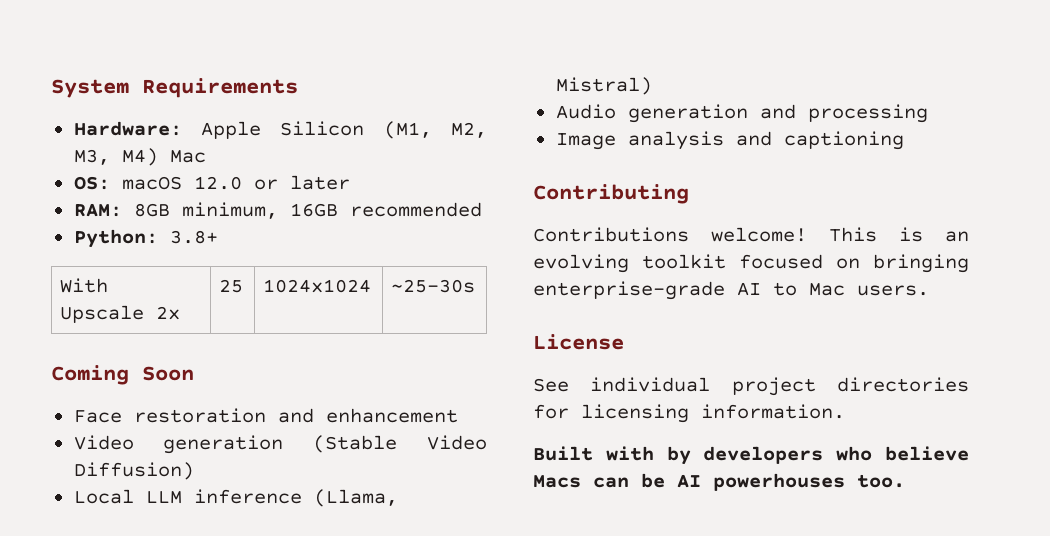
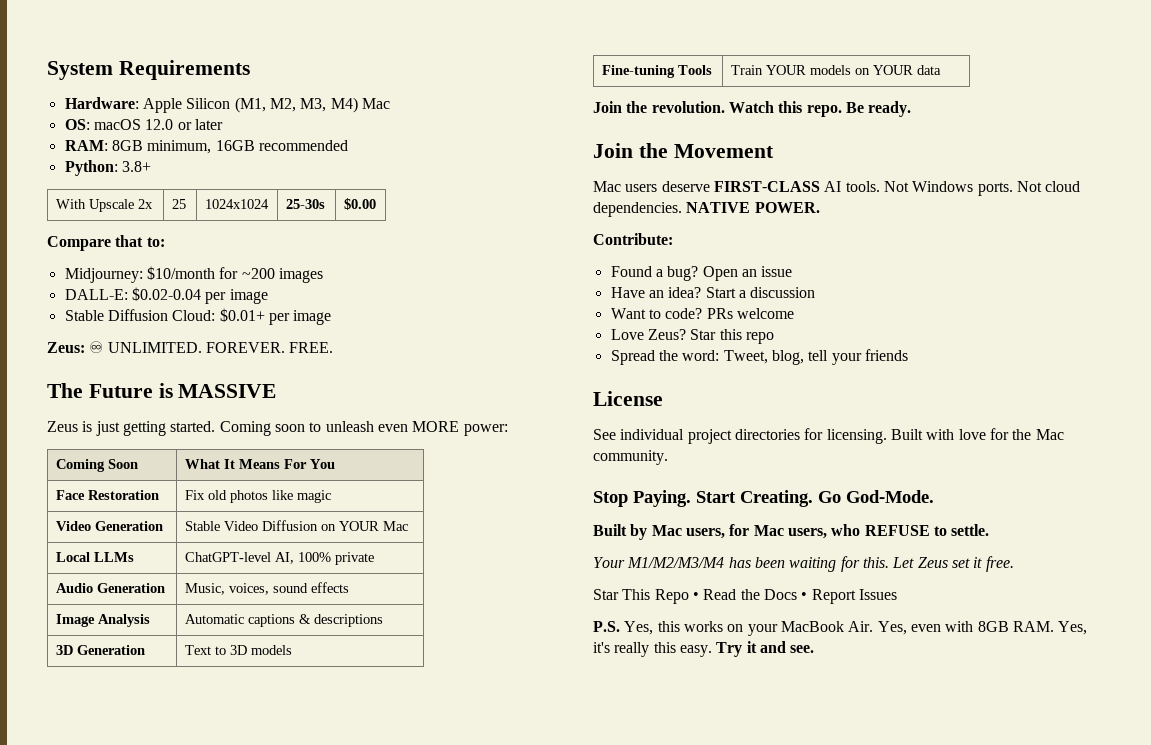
- With Upscale 2x | 25 | 1024x1024 | ~25-30s
- Coming Soon
- Face restoration and enhancement
- Video generation (Stable Video Diffusion)
- Local LLM inference (Llama, Mistral)
- Audio generation and processing
- Image analysis and captioning
- Contributing
- Contributions welcome! This is an evolving toolkit focused on bringing enterprise-grade AI to Mac users.
+ With Upscale 2x | 25 | 1024x1024 | 25-30s | $0.00
+ Compare that to:
+ Midjourney: $10/month for ~200 images
+ DALL-E: $0.02-0.04 per image
+ Stable Diffusion Cloud: $0.01+ per image
+ Zeus: ♾ UNLIMITED. FOREVER. FREE.
+ The Future is MASSIVE
+ Zeus is just getting started. Coming soon to unleash even MORE power:
+ Coming Soon | What It Means For You
+ Face Restoration | Fix old photos like magic
+ Video Generation | Stable Video Diffusion on YOUR Mac
+ Local LLMs | ChatGPT-level AI, 100% private
+ Audio Generation | Music, voices, sound effects
+ Image Analysis | Automatic captions & descriptions
+ 3D Generation | Text to 3D models
+ Fine-tuning Tools | Train YOUR models on YOUR data
+ Join the revolution. Watch this repo. Be ready.
+ Join the Movement
+ Mac users deserve FIRST-CLASS AI tools. Not Windows ports. Not cloud dependencies. NATIVE POWER.
+ Contribute:
+ Found a bug? Open an issue
+ Have an idea? Start a discussion
+ Want to code? PRs welcome
+ Love Zeus? Star this repo
+ Spread the word: Tweet, blog, tell your friends
- See individual project directories for licensing information.
- Built with by developers who believe Macs can be AI powerhouses too.
+ See individual project directories for licensing. Built with love for the Mac community.
+ Stop Paying. Start Creating. Go God-Mode.
+ Built by Mac users, for Mac users, who REFUSE to settle.
+ Your M1/M2/M3/M4 has been waiting for this. Let Zeus set it free.
+ Star This Repo • Read the Docs • Report Issues
+ P.S. Yes, this works on your MacBook Air. Yes, even with 8GB RAM. Yes, it's really this easy. Try it and see.

